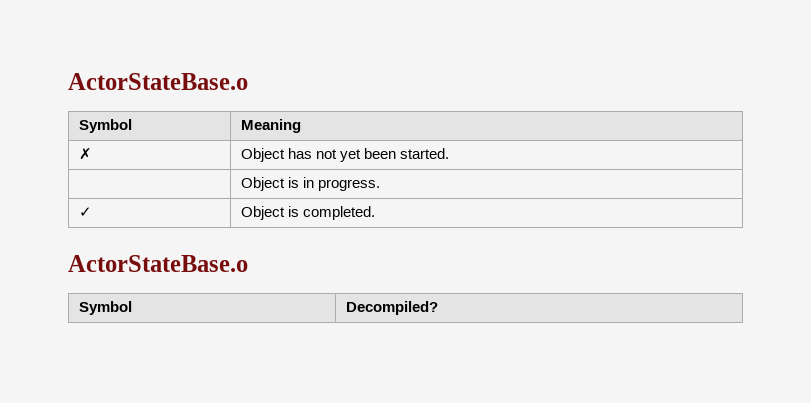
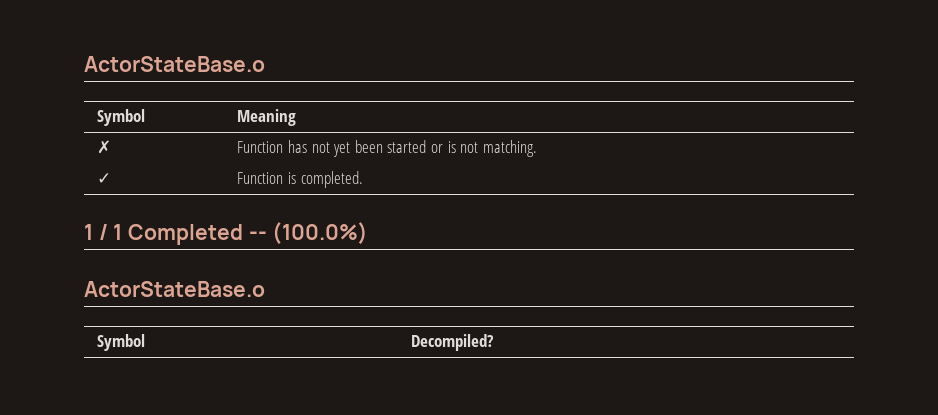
- ✗ | Object has not yet been started.
- | Object is in progress.
+ ✗ | Function has not yet been started or is not matching.
- ✓ | Object is completed.
+ ✓ | Function is completed.
+ 1 / 1 Completed -- (100.0%)

